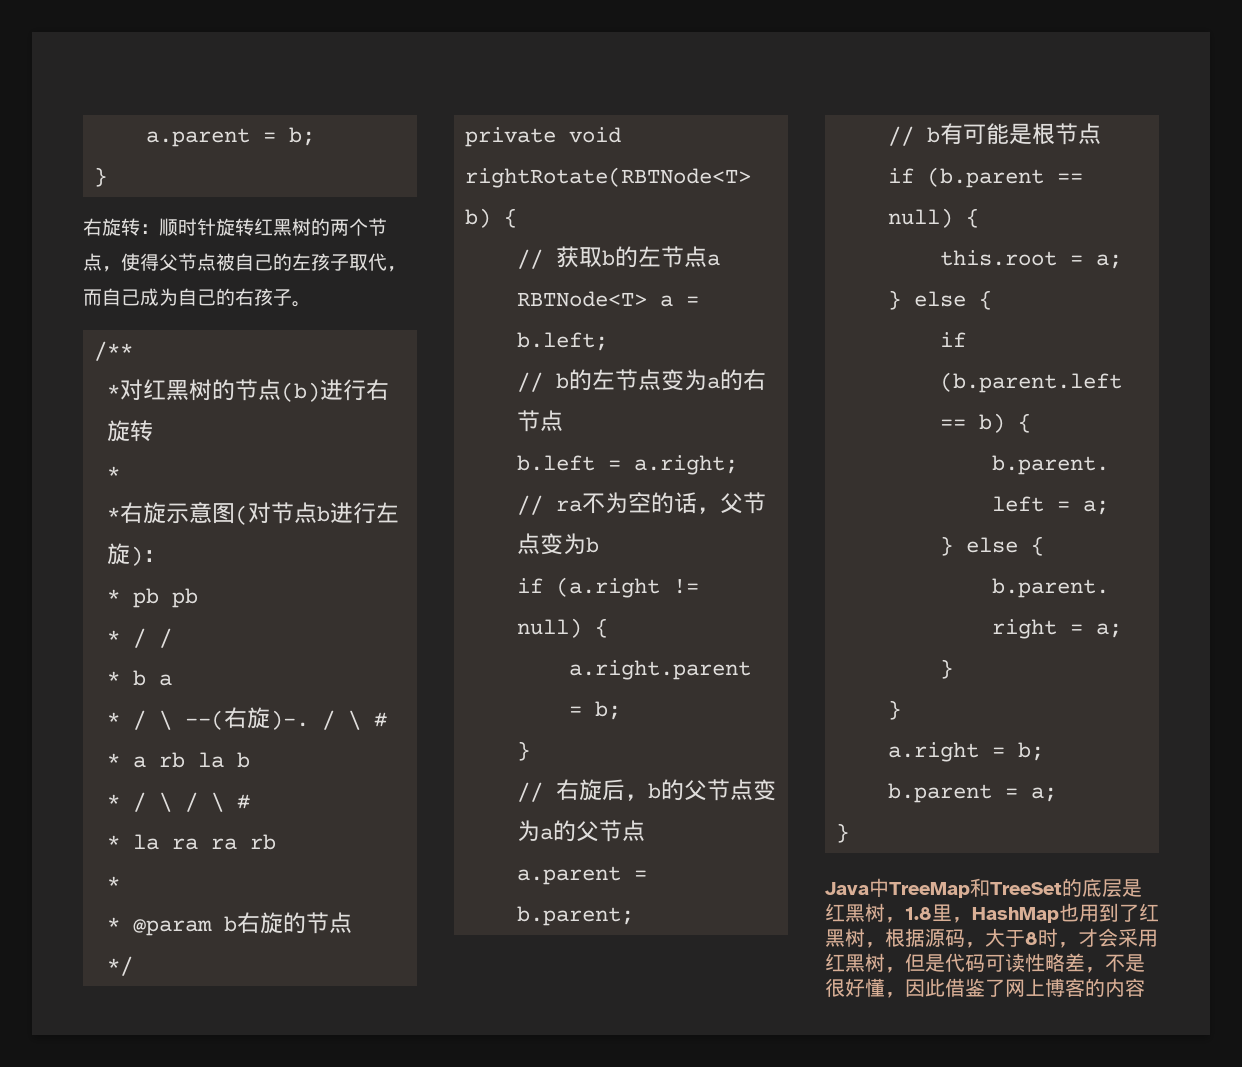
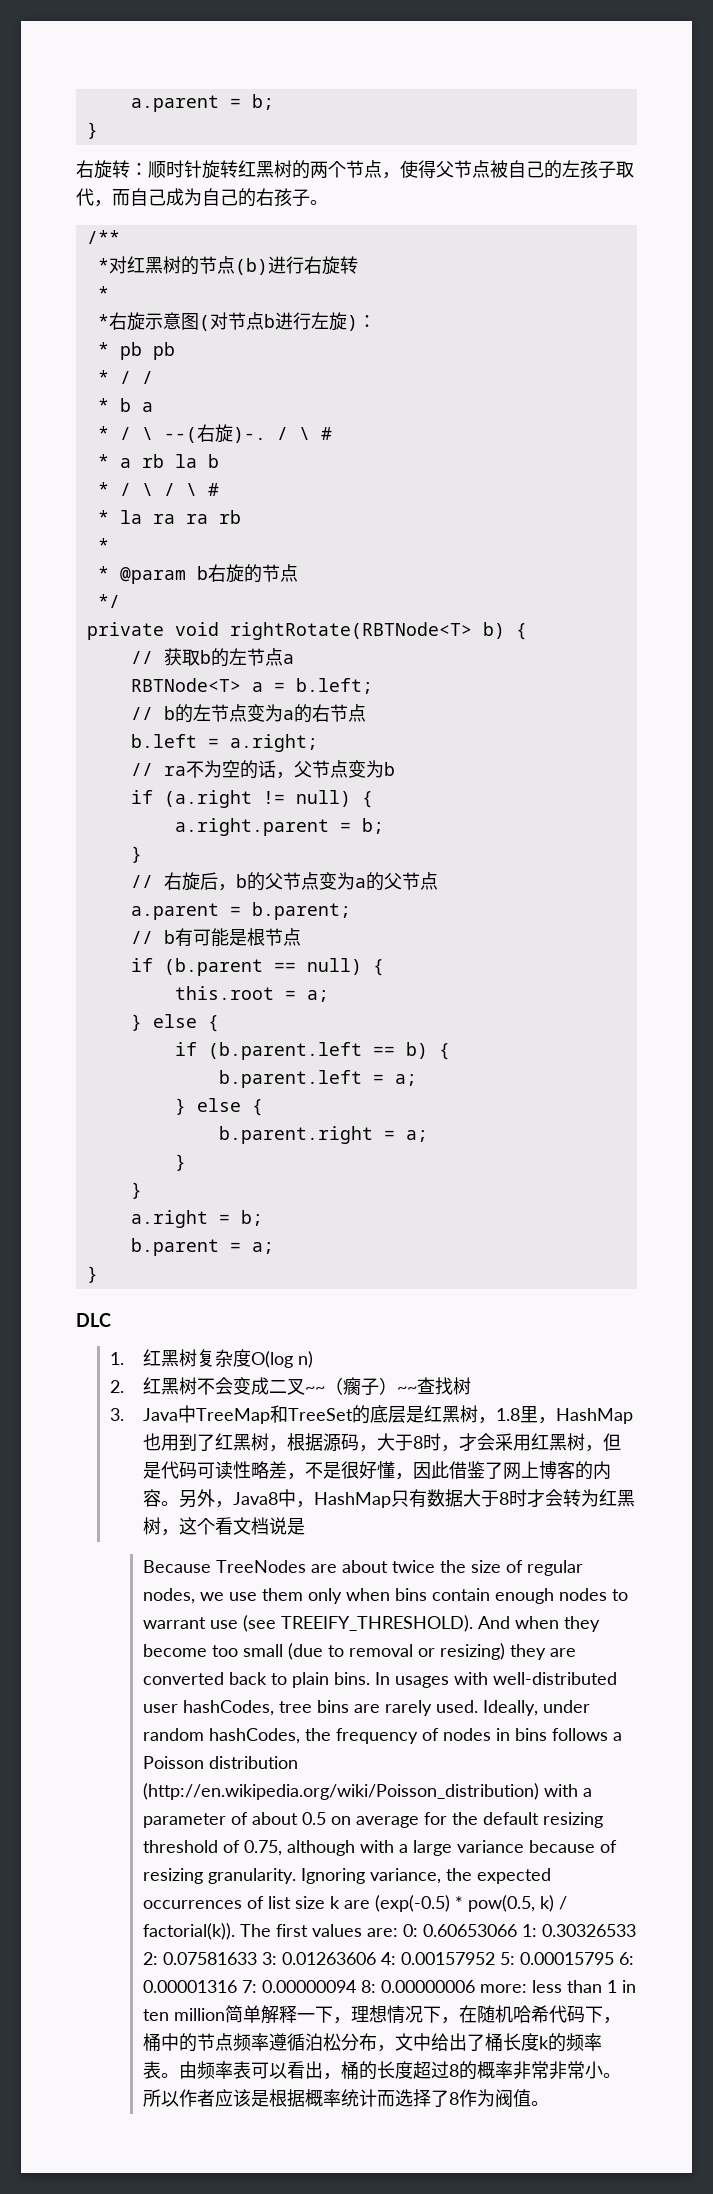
- Java中TreeMap和TreeSet的底层是红黑树，1.8里，HashMap也用到了红黑树，根据源码，大于8时，才会采用红黑树，但是代码可读性略差，不是很好懂，因此借鉴了网上博客的内容
+ DLC
+ 1.红黑树复杂度O(log n)
+ 2.红黑树不会变成二叉~~（瘸子）~~查找树
+ 3. Java中TreeMap和TreeSet的底层是红黑树，1.8里，HashMap也用到了红黑树，根据源码，大于8时，才会采用红黑树，但是代码可读性略差，不是很好懂，因此借鉴了网上博客的内容。另外，Java8中，HashMap只有数据大于8时才会转为红黑树，这个看文档说是
+ Because TreeNodes are about twice the size of regular nodes, we use them only when bins contain enough nodes to warrant use (see TREEIFY_THRESHOLD). And when they become too small (due to removal or resizing) they are converted back to plain bins. In usages with well-distributed user hashCodes, tree bins are rarely used. Ideally, under random hashCodes, the frequency of nodes in bins follows a Poisson distribution (http://en.wikipedia.org/wiki/Poisson_distribution) with a parameter of about 0.5 on average for the default resizing threshold of 0.75, although with a large variance because of resizing granularity. Ignoring variance, the expected occurrences of list size k are (exp(-0.5) * pow(0.5, k) / factorial(k)). The first values are: 0: 0.60653066 1: 0.30326533 2: 0.07581633 3: 0.01263606 4: 0.00157952 5: 0.00015795 6: 0.00001316 7: 0.00000094 8: 0.00000006 more: less than 1 in ten million简单解释一下，理想情况下，在随机哈希代码下，桶中的节点频率遵循泊松分布，文中给出了桶长度k的频率表。由频率表可以看出，桶的长度超过8的概率非常非常小。所以作者应该是根据概率统计而选择了8作为阀值。

